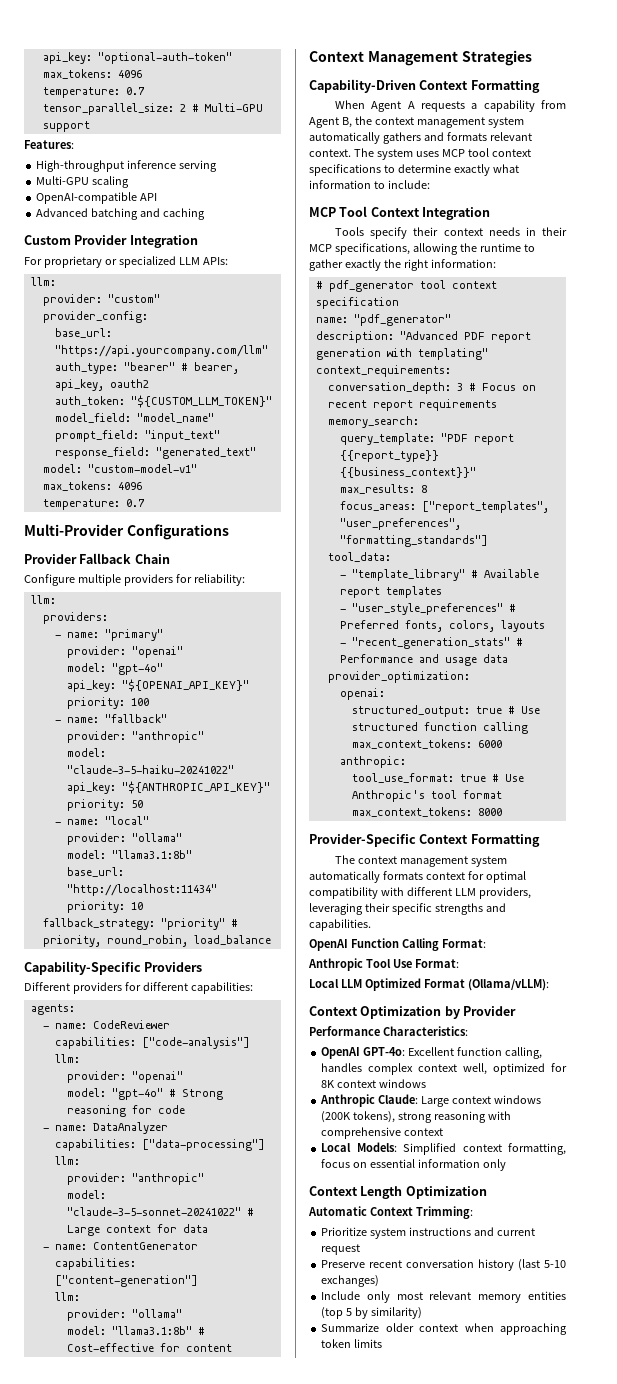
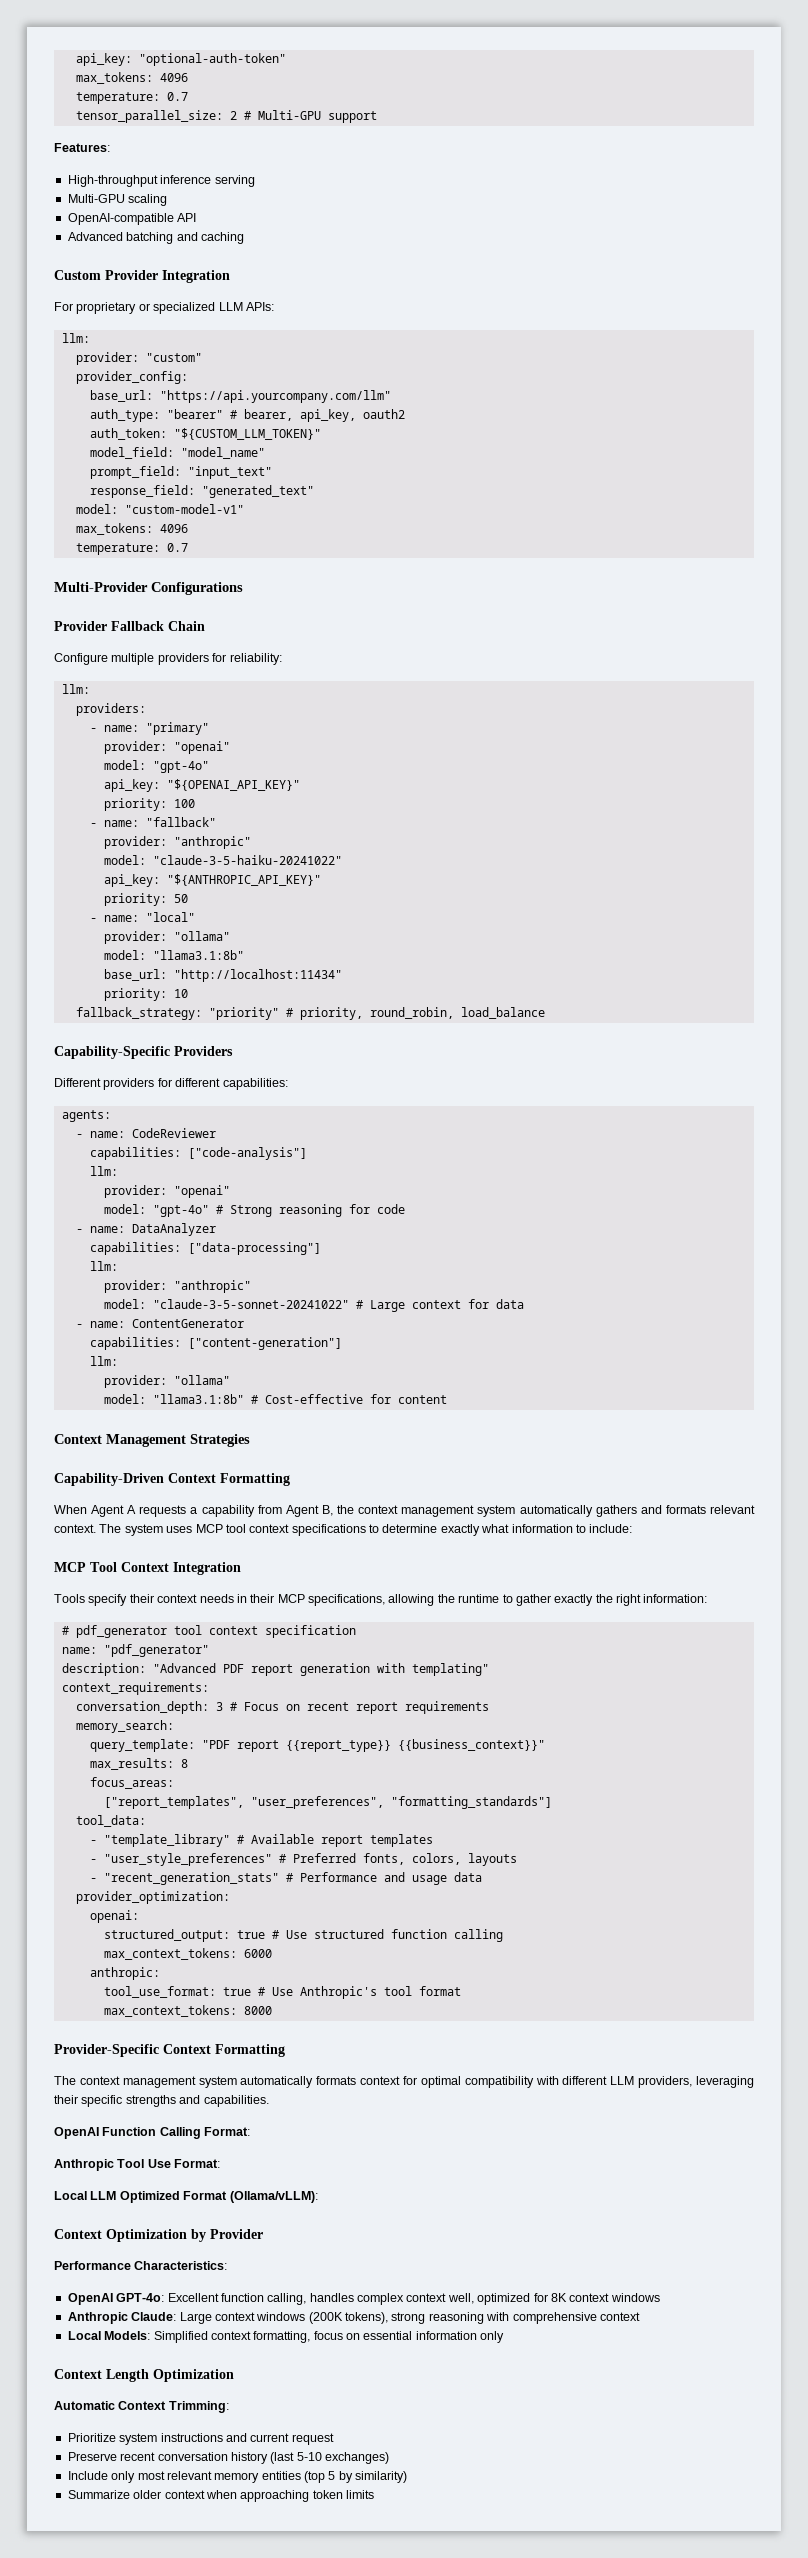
- focus_areas: ["report_templates", "user_preferences", "formatting_standards"]
+ focus_areas:
+ ["report_templates", "user_preferences", "formatting_standards"]

